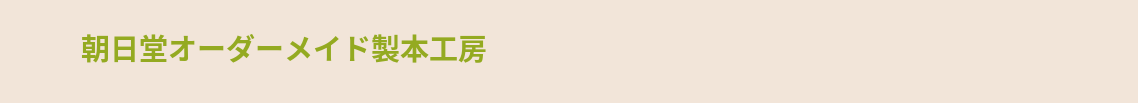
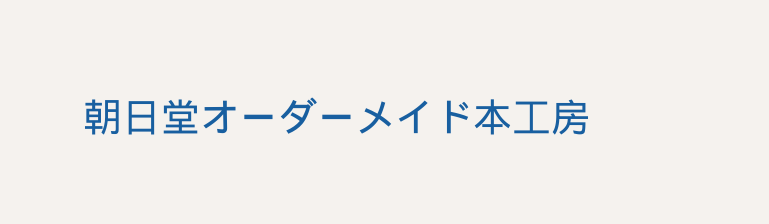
- 朝日堂オーダーメイド製本工房
+ 朝日堂オーダーメイド本工房

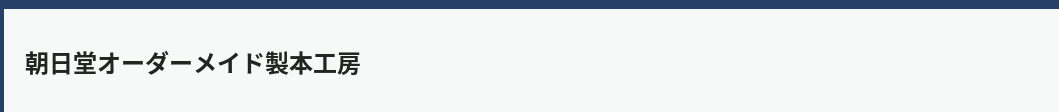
- 朝日堂オーダーメイド本工房
+ 朝日堂オーダーメイド製本工房

